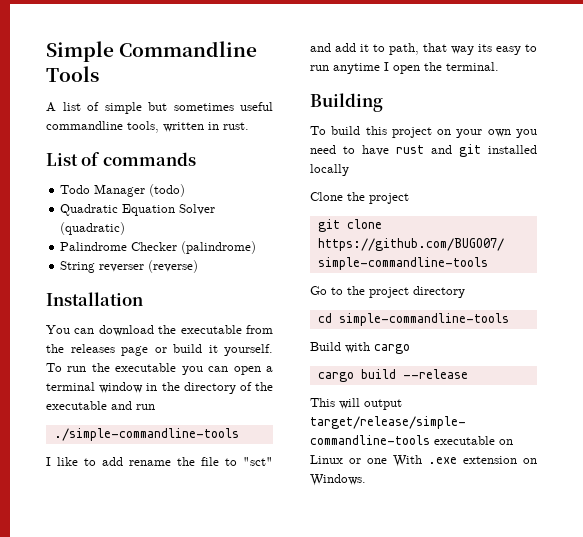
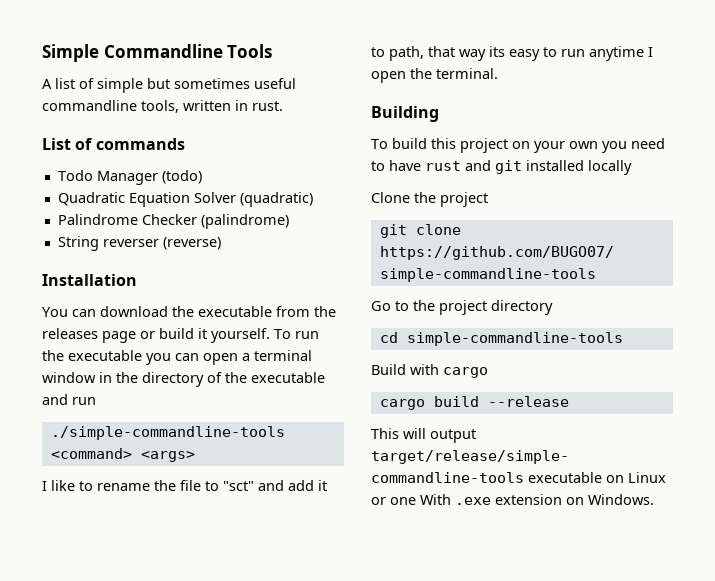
- ./simple-commandline-tools
+ ./simple-commandline-tools <command> <args>
- I like to add rename the file to "sct" and add it to path, that way its easy to run anytime I open the terminal.
+ I like to rename the file to "sct" and add it to path, that way its easy to run anytime I open the terminal.

